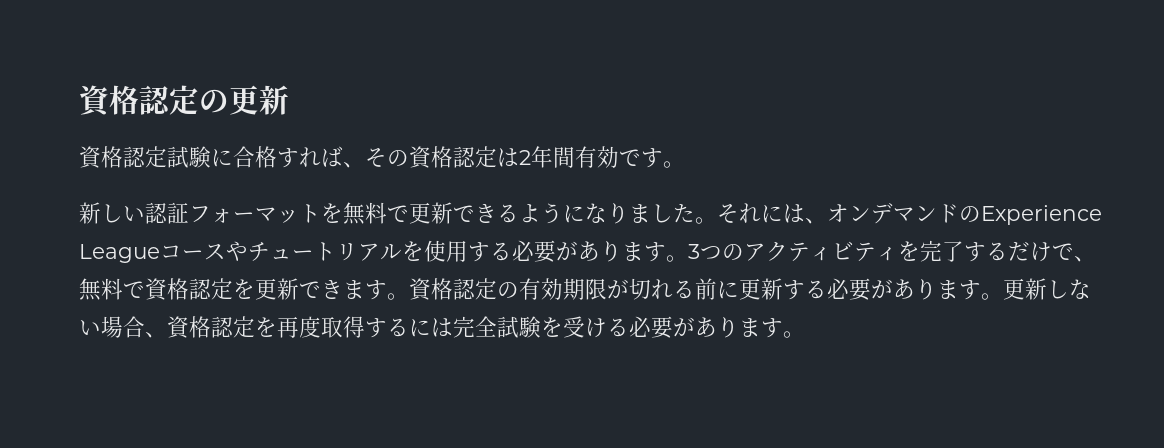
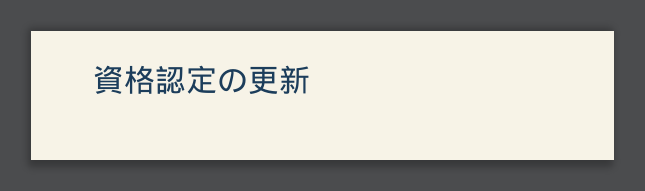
- 資格認定試験に合格すれば、その資格認定は2年間有効です。
- 新しい認証フォーマットを無料で更新できるようになりました。それには、オンデマンドのExperience Leagueコースやチュートリアルを使用する必要があります。3つのアクティビティを完了するだけで、無料で資格認定を更新できます。資格認定の有効期限が切れる前に更新する必要があります。更新しない場合、資格認定を再度取得するには完全試験を受ける必要があります。

